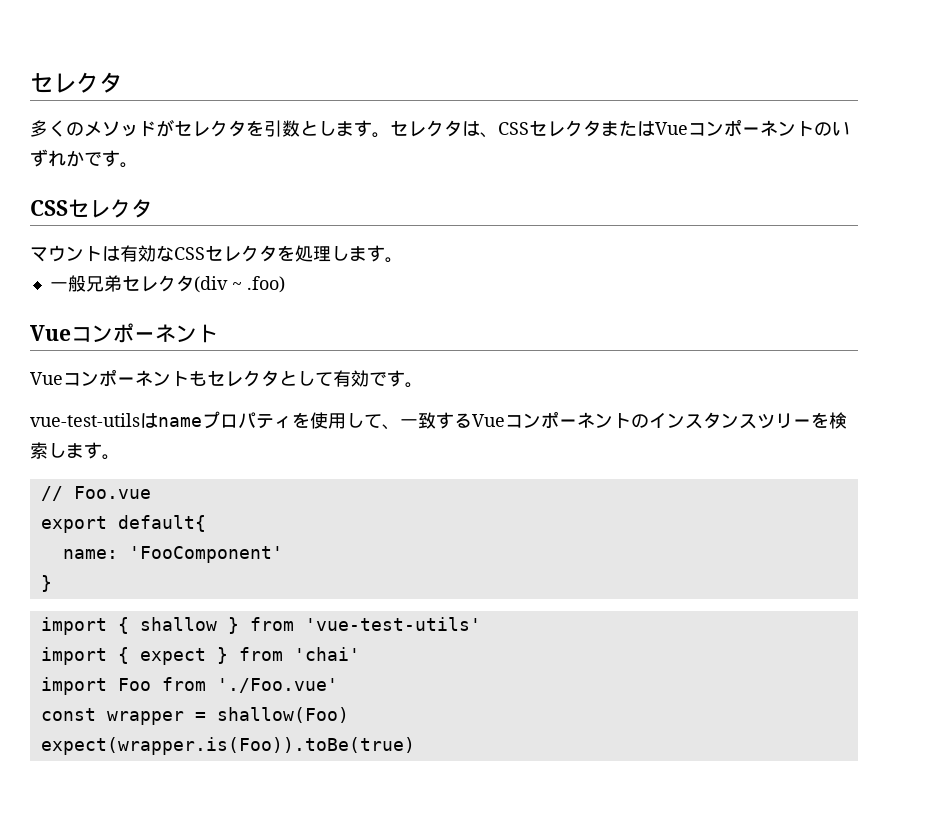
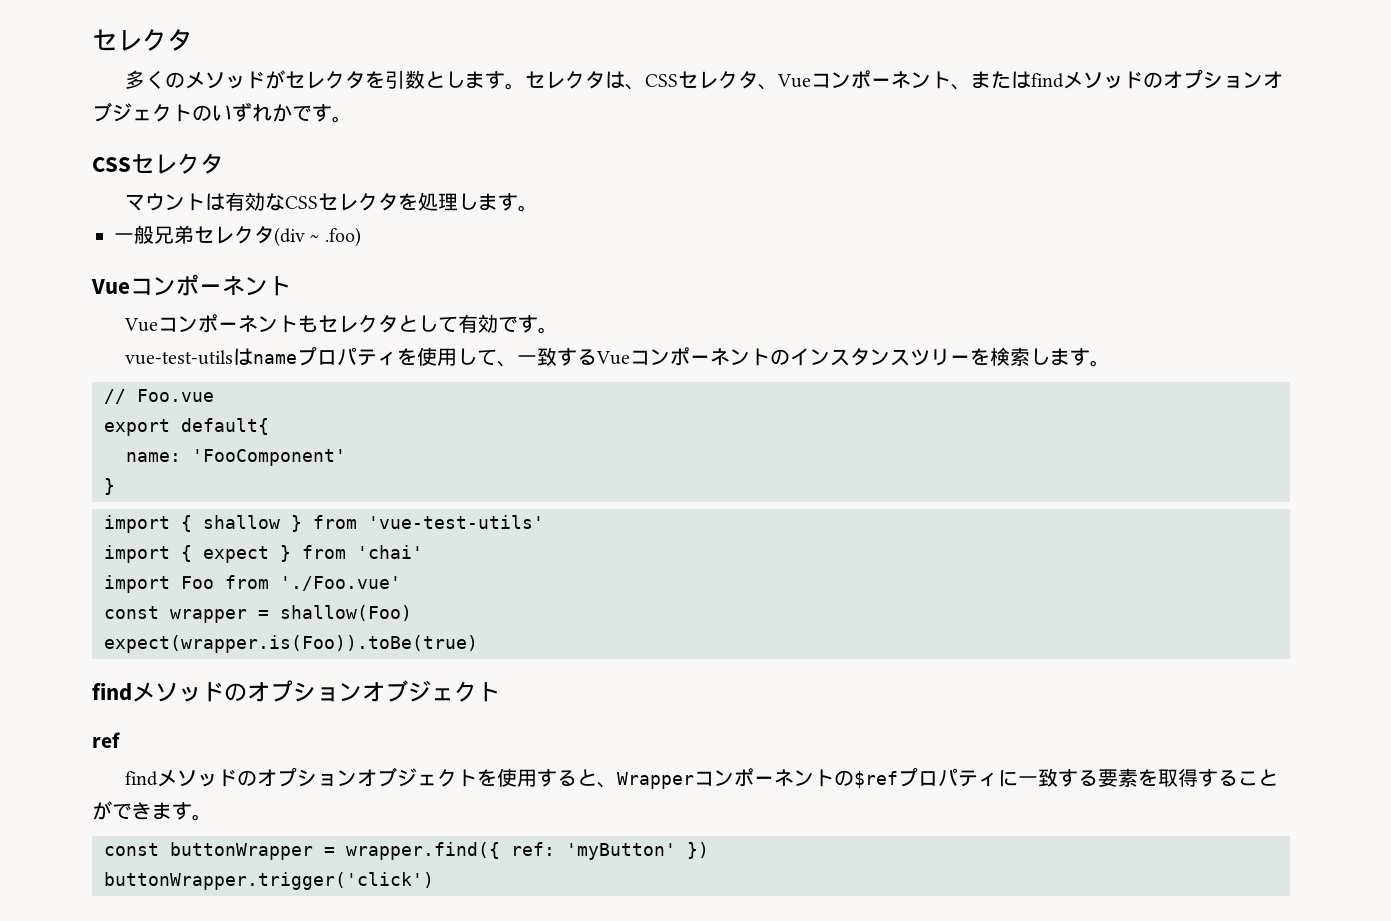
- セレクタは、CSSセレクタまたはVueコンポーネントのいずれかです。
+ セレクタは、CSSセレクタ、Vueコンポーネント、またはfindメソッドのオプションオブジェクトのいずれかです。
  expect(wrapper.is(Foo)).toBe(true)
+ findメソッドのオプションオブジェクト
+ ref
+ findメソッドのオプションオブジェクトを使用すると、Wrapperコンポーネントの$refプロパティに一致する要素を取得することができます。
+ const buttonWrapper = wrapper.find({ ref: 'myButton' })
+ buttonWrapper.trigger('click')

